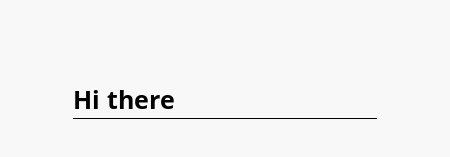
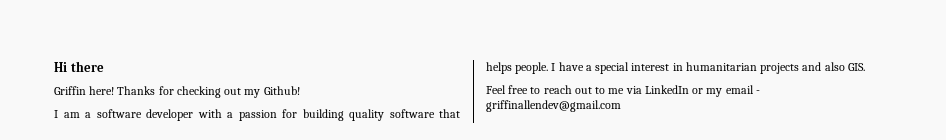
+ Griffin here! Thanks for checking out my Github!
+ I am a software developer with a passion for building quality software that helps people. I have a special interest in humanitarian projects and also GIS.
+ Feel free to reach out to me via LinkedIn or my email - griffinallendev@gmail.com

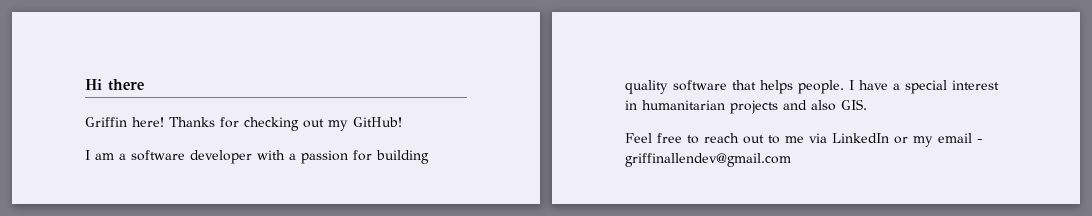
- Thanks for checking out my Github!
+ Thanks for checking out my GitHub!

